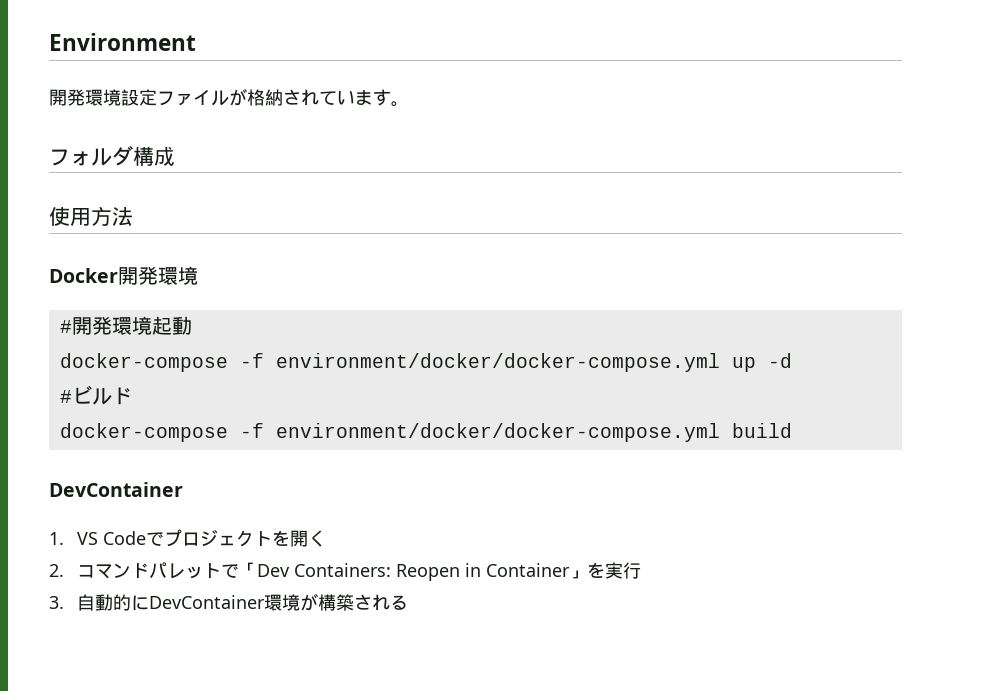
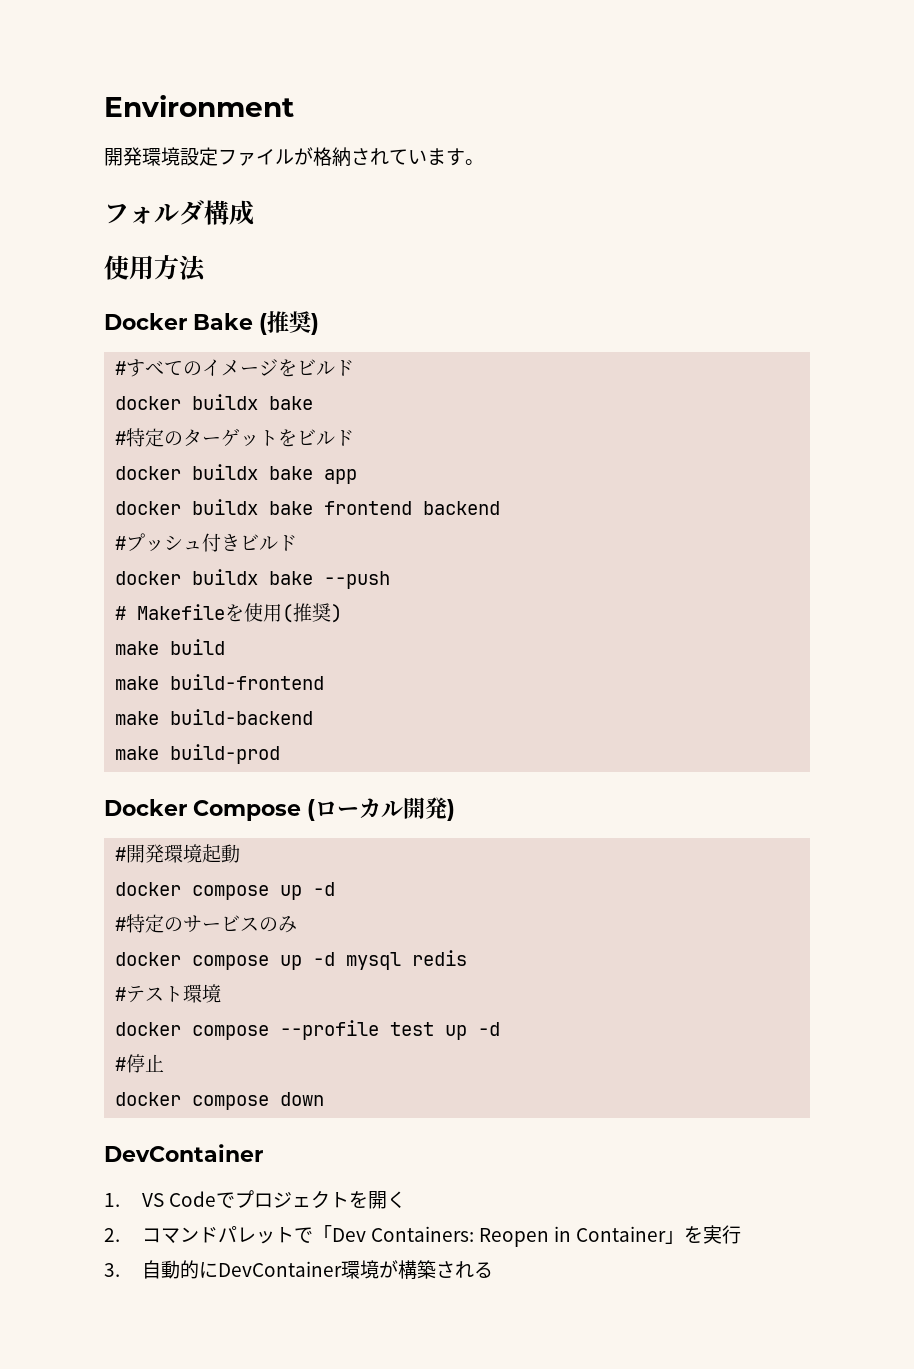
- Docker開発環境
+ Docker Bake (推奨)
+ #すべてのイメージをビルド
+ docker buildx bake
+ #特定のターゲットをビルド
+ docker buildx bake app
+ docker buildx bake frontend backend
+ #プッシュ付きビルド
+ docker buildx bake --push
+ # Makefileを使用(推奨)
+ make build
+ make build-frontend
+ make build-backend
+ make build-prod
+ Docker Compose (ローカル開発)
  #開発環境起動
- docker-compose -f environment/docker/docker-compose.yml up -d
- #ビルド
- docker-compose -f environment/docker/docker-compose.yml build
+ docker compose up -d
+ #特定のサービスのみ
+ docker compose up -d mysql redis
+ #テスト環境
+ docker compose --profile test up -d
+ #停止
+ docker compose down

